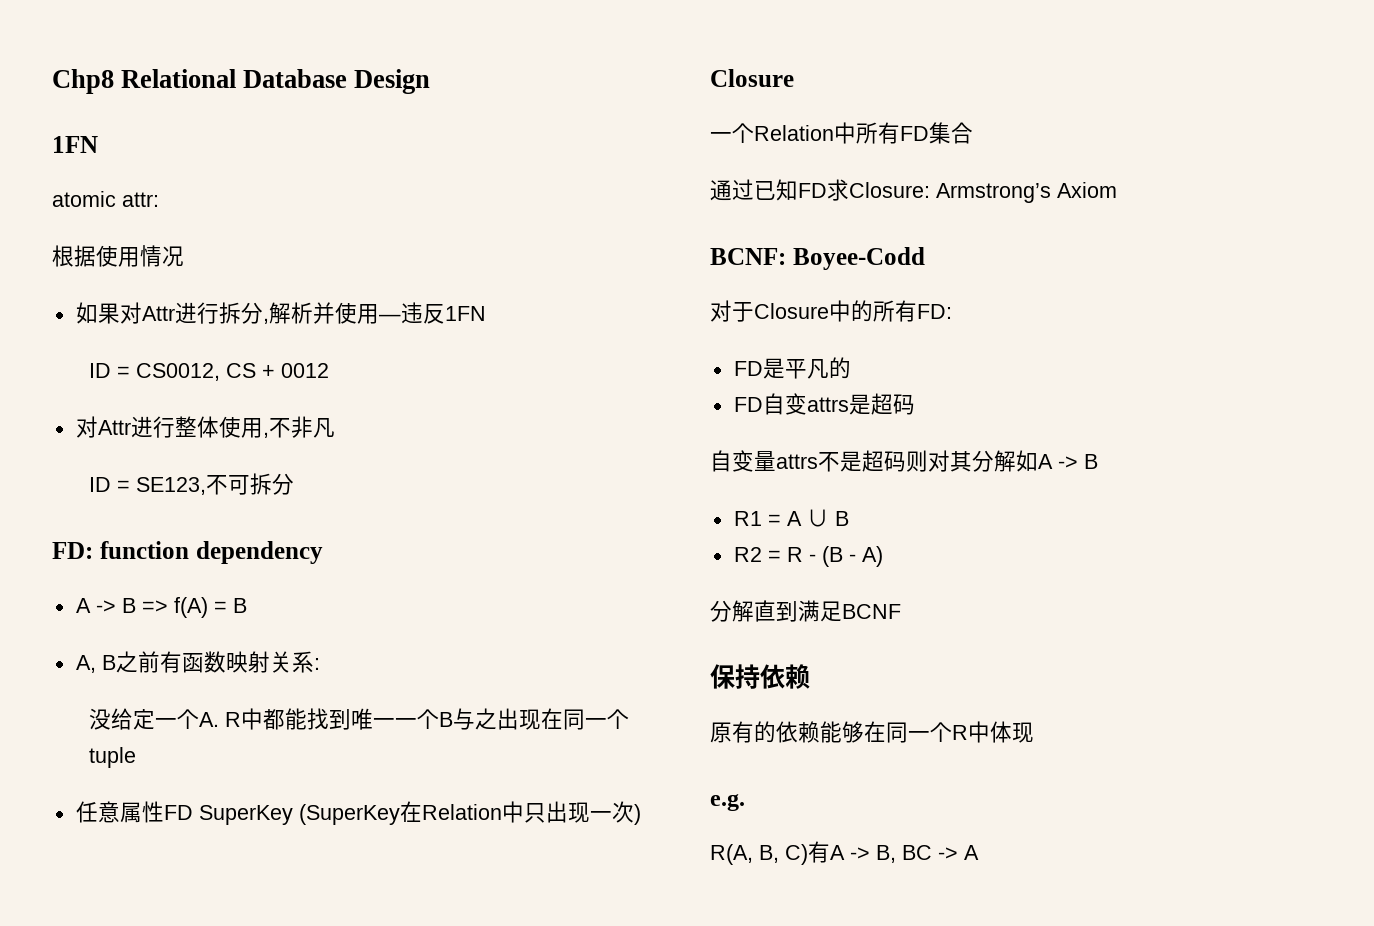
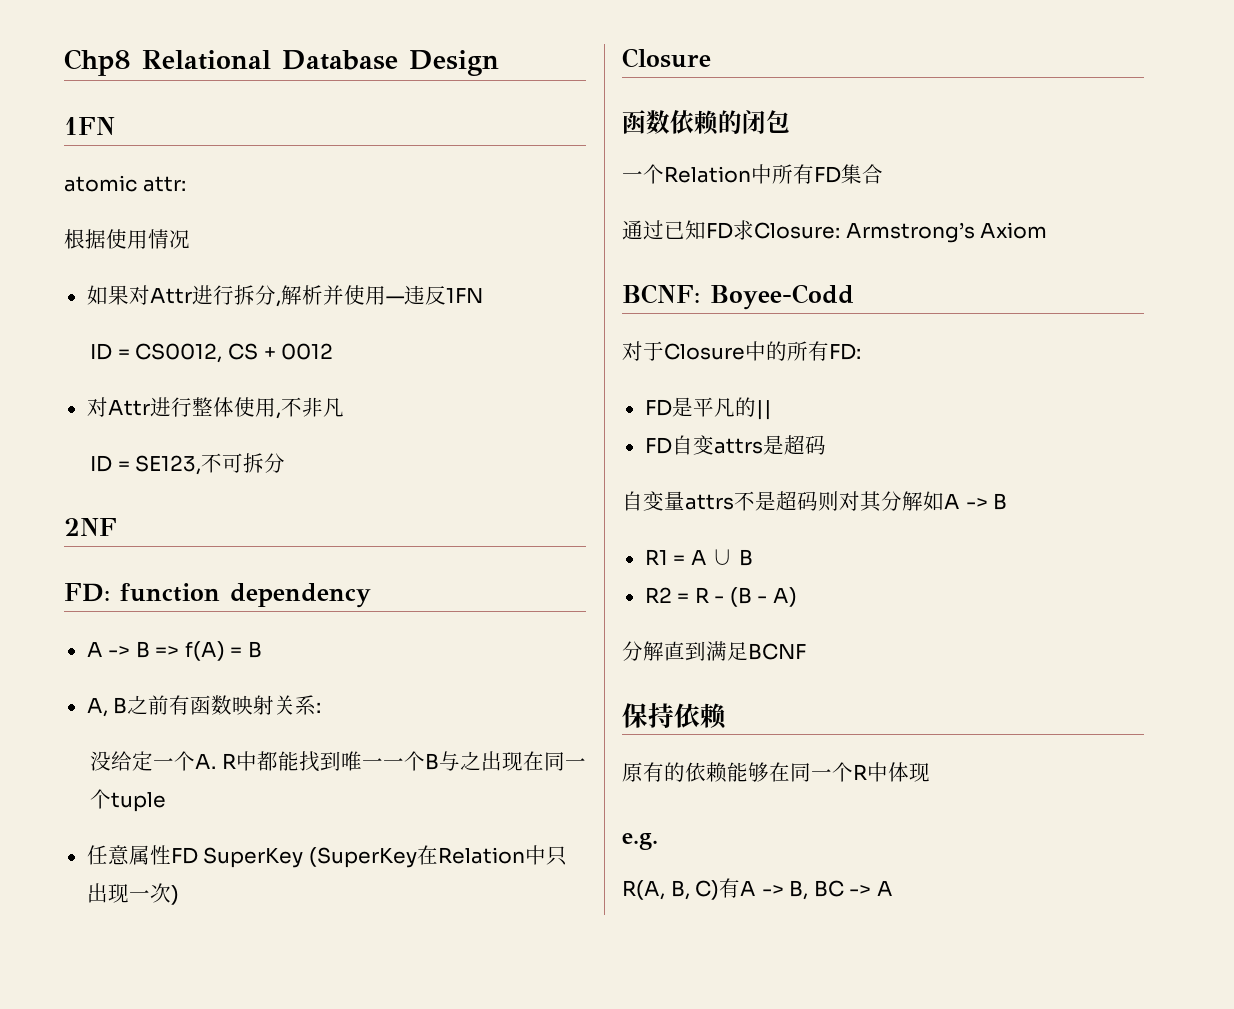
+ 2NF
+ 函数依赖的闭包
- FD是平凡的
+ FD是平凡的||

